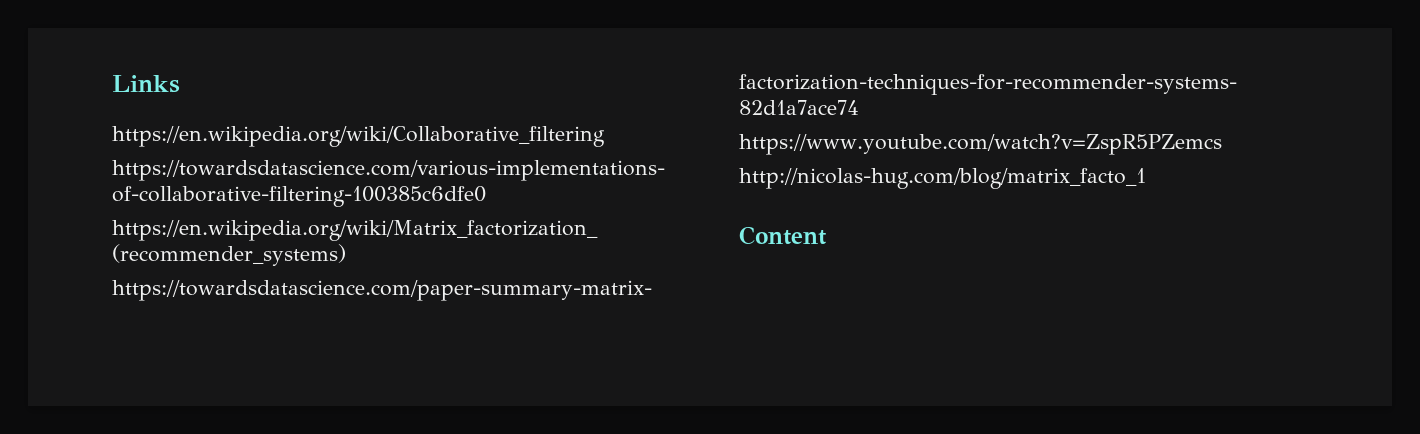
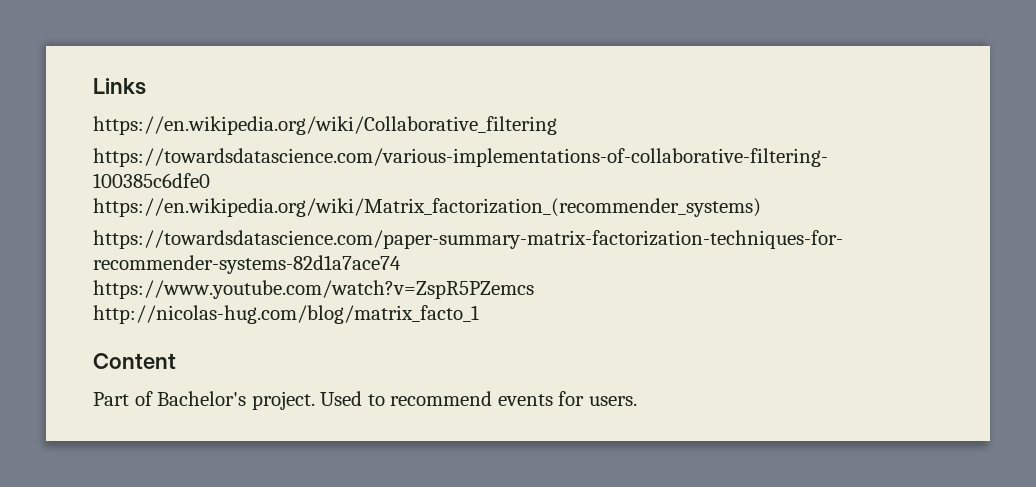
+ Part of Bachelor's project. Used to recommend events for users.

